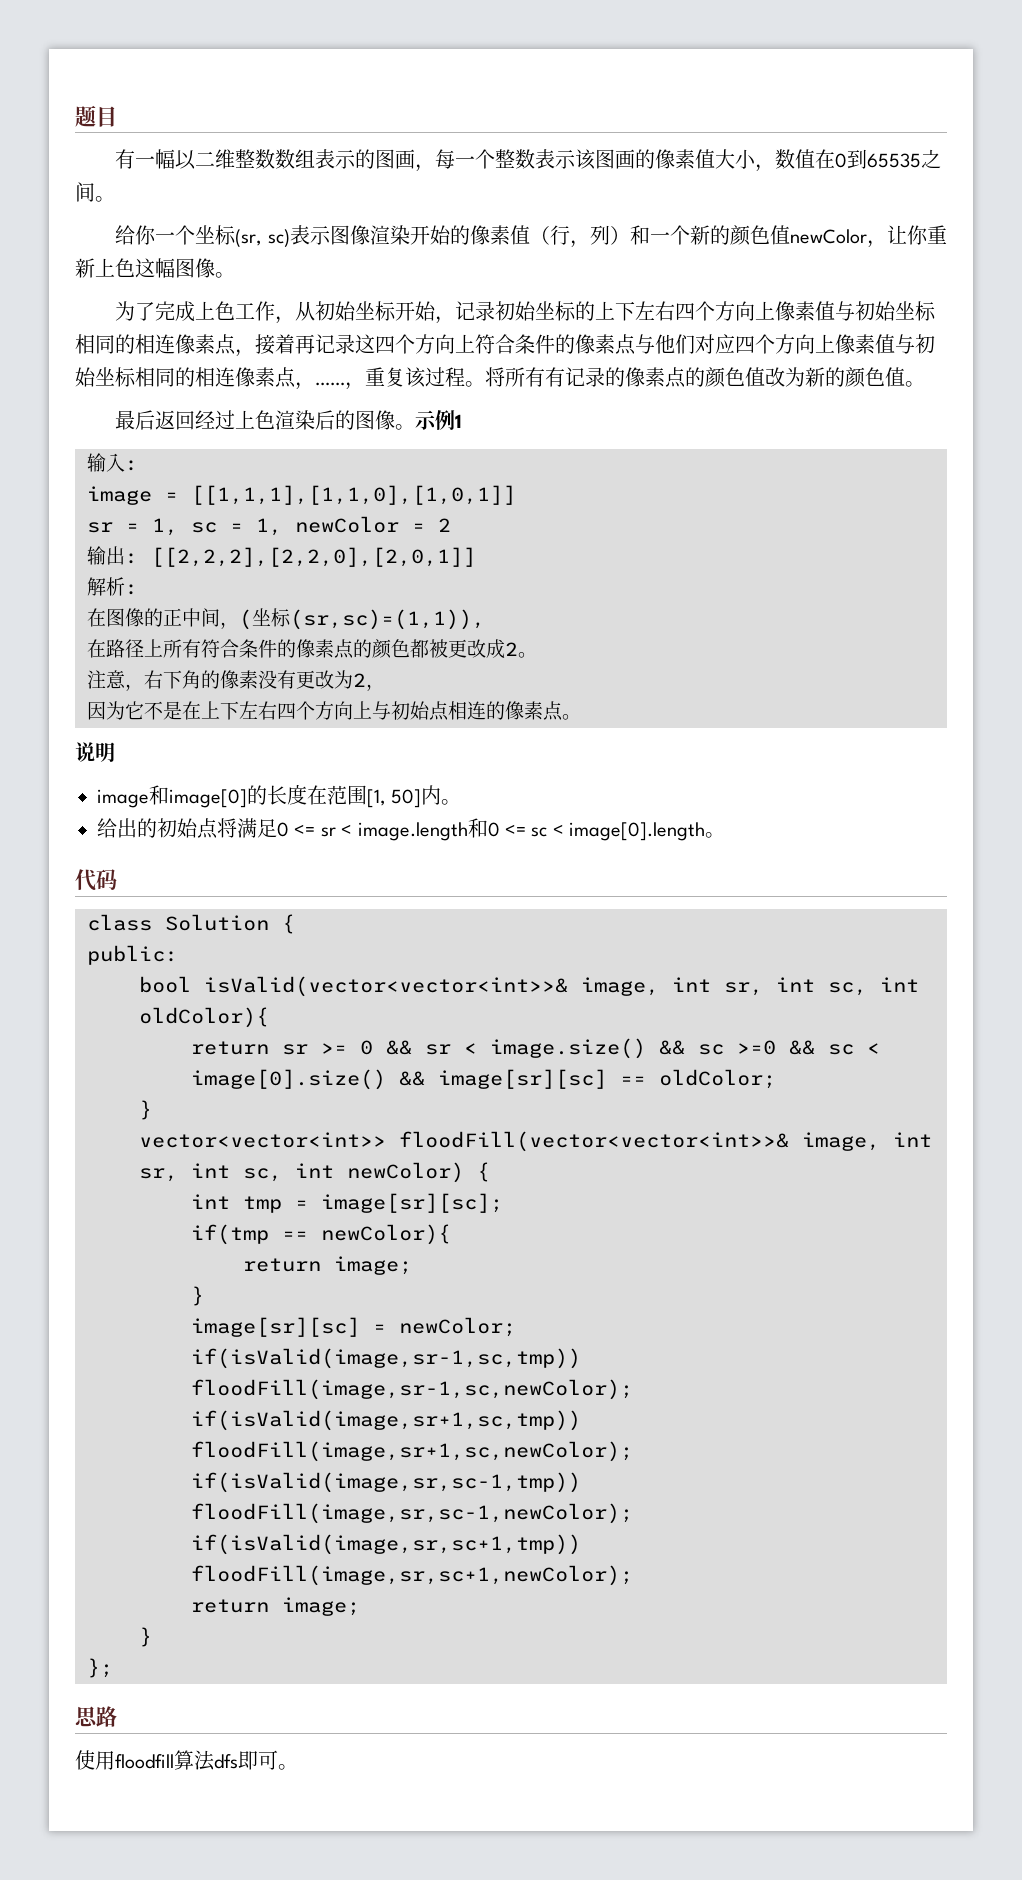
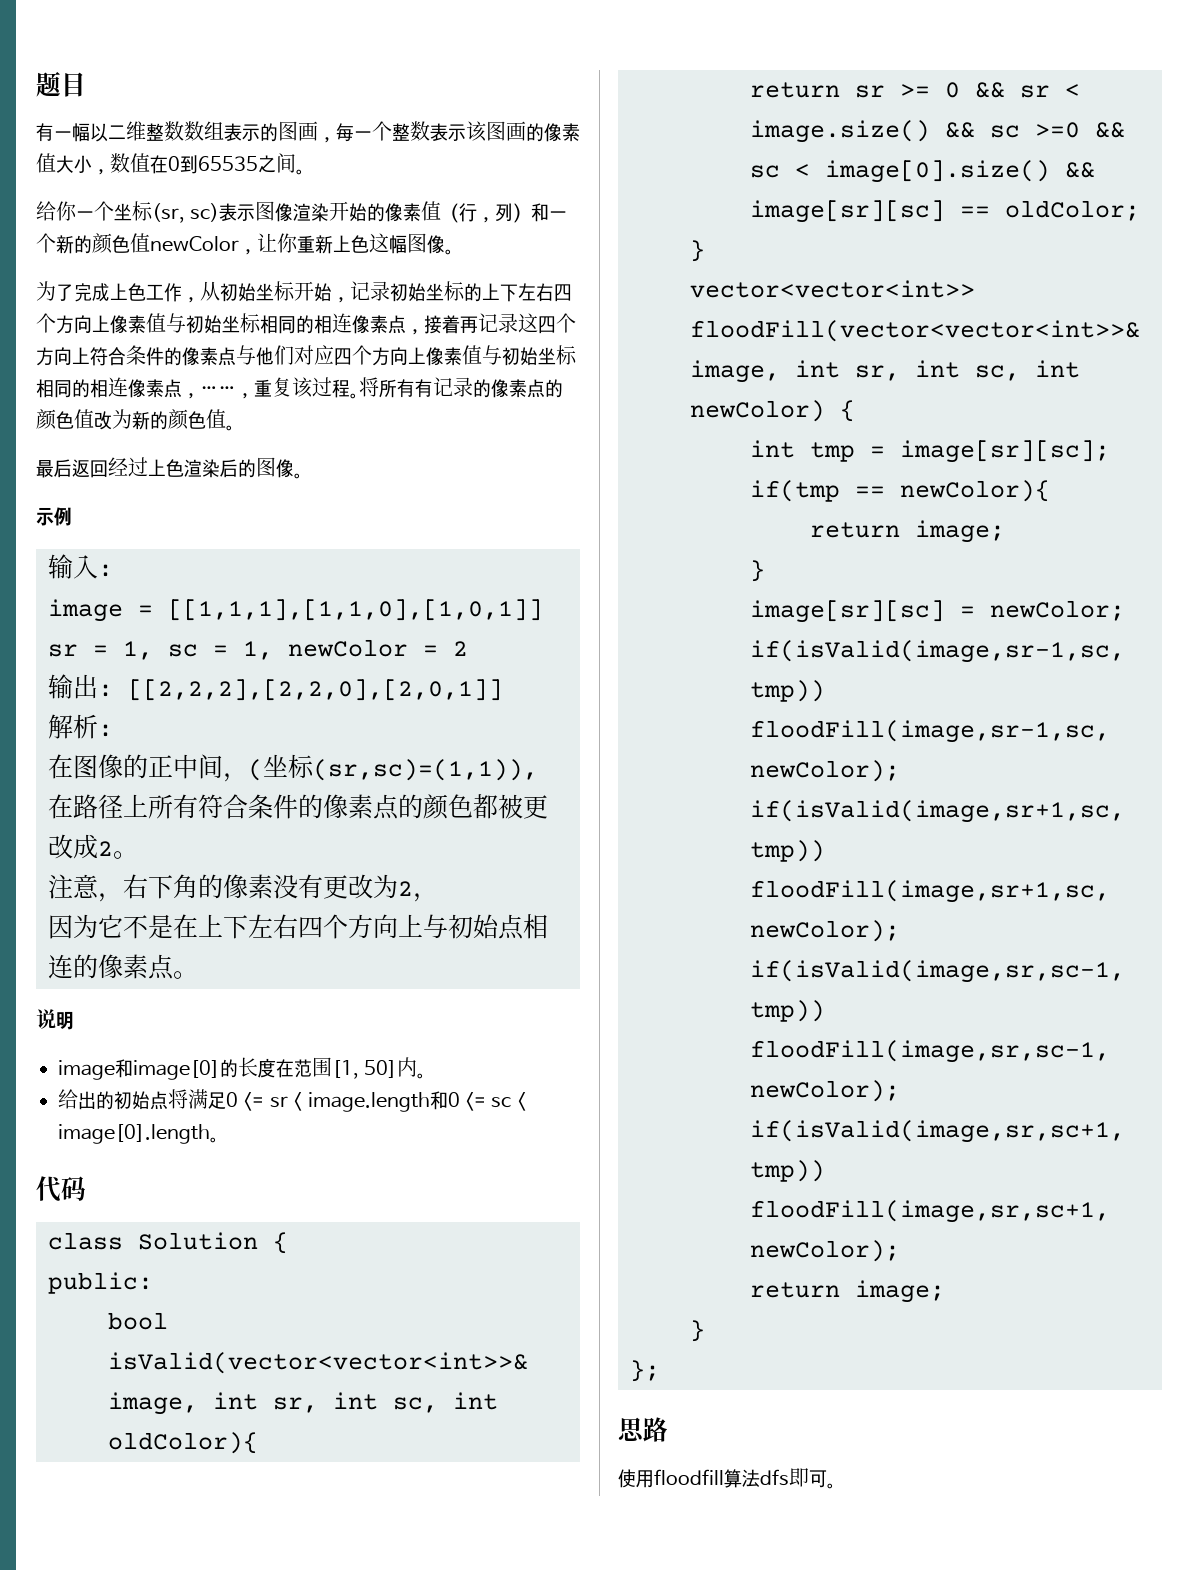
- 最后返回经过上色渲染后的图像。示例1
+ 最后返回经过上色渲染后的图像。
+ 示例

